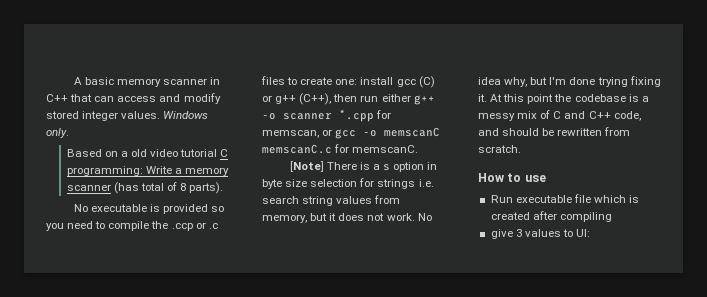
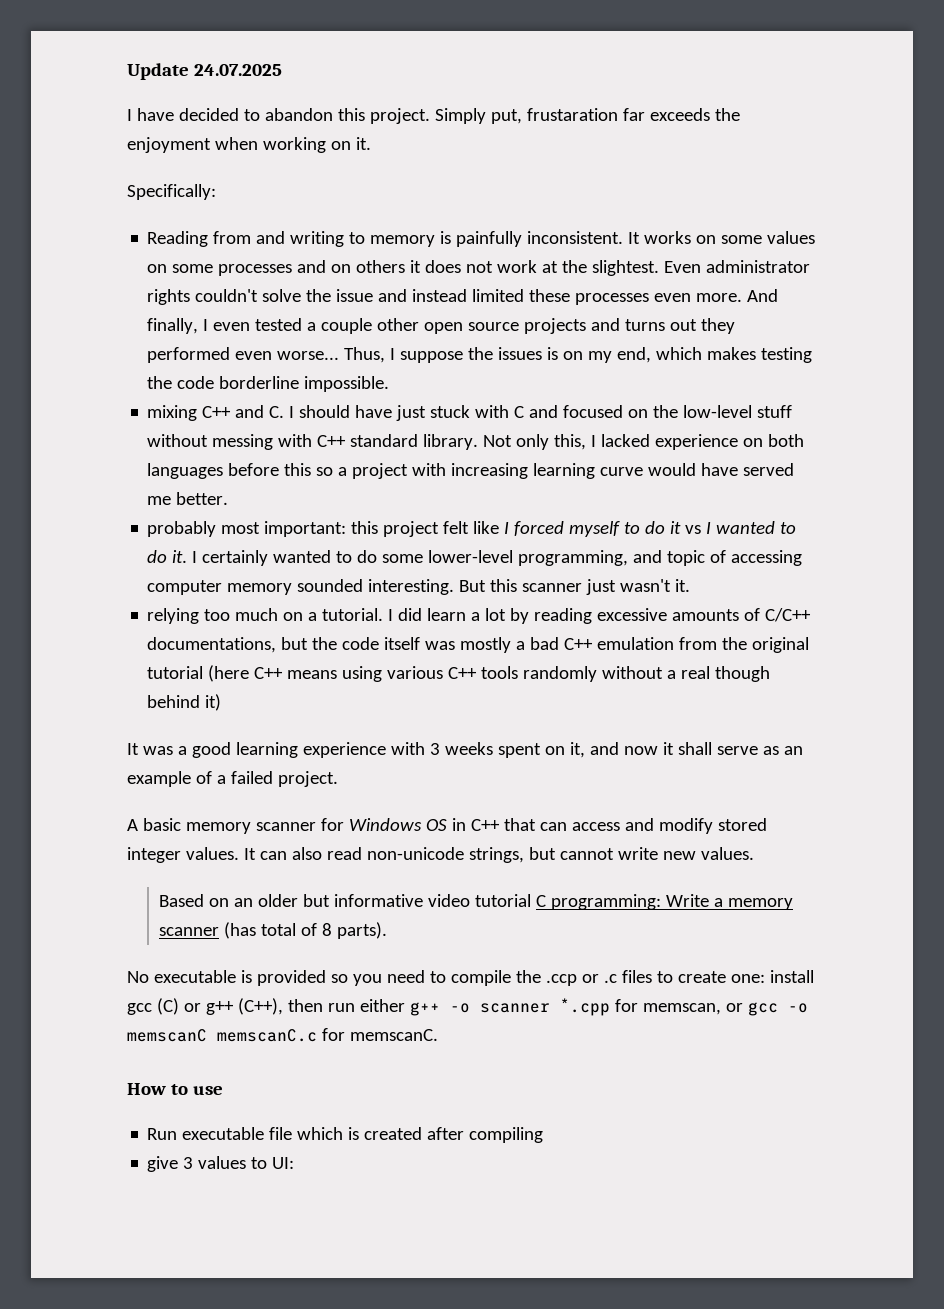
+ Update 24.07.2025
+ I have decided to abandon this project. Simply put, frustaration far exceeds the enjoyment when working on it.
+ Specifically:
+ Reading from and writing to memory is painfully inconsistent. It works on some values on some processes and on others it does not work at the slightest. Even administrator rights couldn't solve the issue and instead limited these processes even more. And finally, I even tested a couple other open source projects and turns out they performed even worse... Thus, I suppose the issues is on my end, which makes testing the code borderline impossible.
+ mixing C++ and C. I should have just stuck with C and focused on the low-level stuff without messing with C++ standard library. Not only this, I lacked experience on both languages before this so a project with increasing learning curve would have served me better.
+ probably most important: this project felt like I forced myself to do it vs I wanted to do it. I certainly wanted to do some lower-level programming, and topic of accessing computer memory sounded interesting. But this scanner just wasn't it.
+ relying too much on a tutorial. I did learn a lot by reading excessive amounts of C/C++ documentations, but the code itself was mostly a bad C++ emulation from the original tutorial (here C++ means using various C++ tools randomly without a real though behind it)
+ It was a good learning experience with 3 weeks spent on it, and now it shall serve as an example of a failed project.
- A basic memory scanner in C++ that can access and modify stored integer values.
+ A basic memory scanner for Windows OS in C++ that can access and modify stored integer values.
- Windows only.
- Based on a old video tutorial C programming: Write a memory scanner (has total of 8 parts).
+ It can also read non-unicode strings, but cannot write new values.
+ Based on an older but informative video tutorial C programming: Write a memory scanner (has total of 8 parts).
- [Note] There is a s option in byte size selection for strings i.e. search string values from memory, but it does not work. No idea why, but I'm done trying fixing it. At this point the codebase is a messy mix of C and C++ code, and should be rewritten from scratch.

